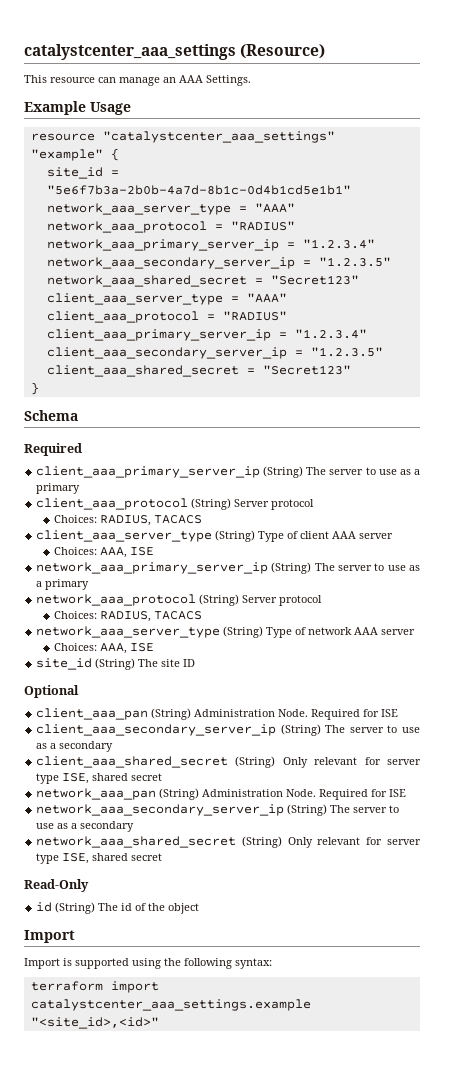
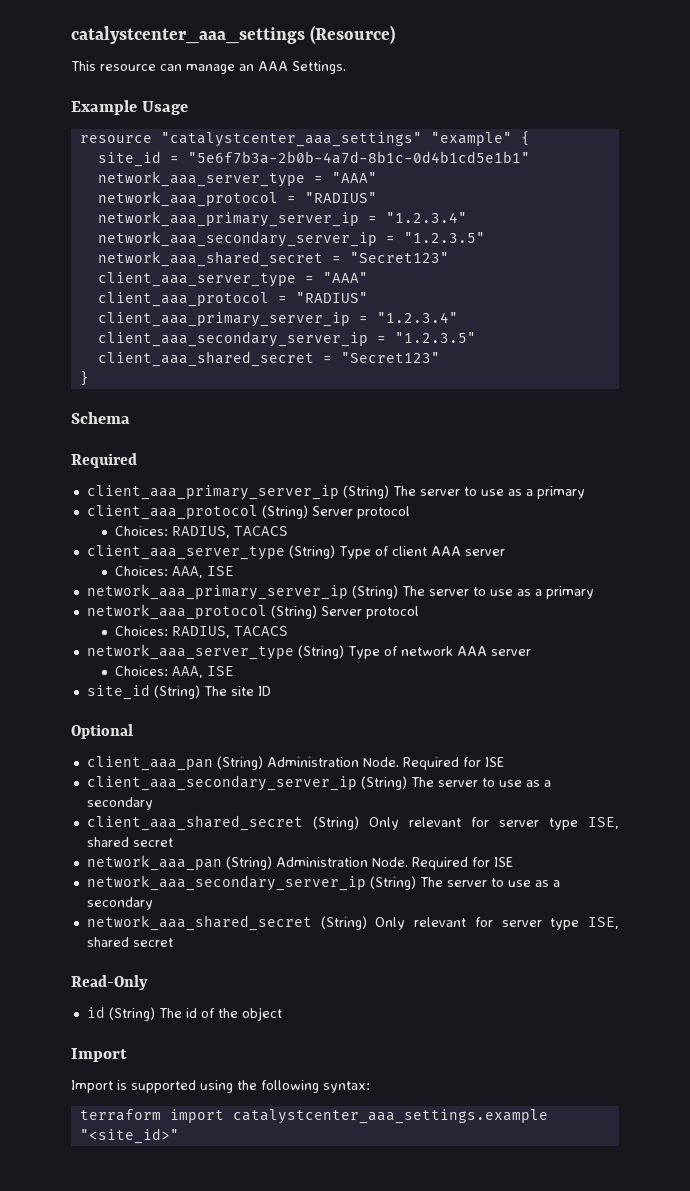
- terraform import catalystcenter_aaa_settings.example "<site_id>,<id>"
+ terraform import catalystcenter_aaa_settings.example "<site_id>"

